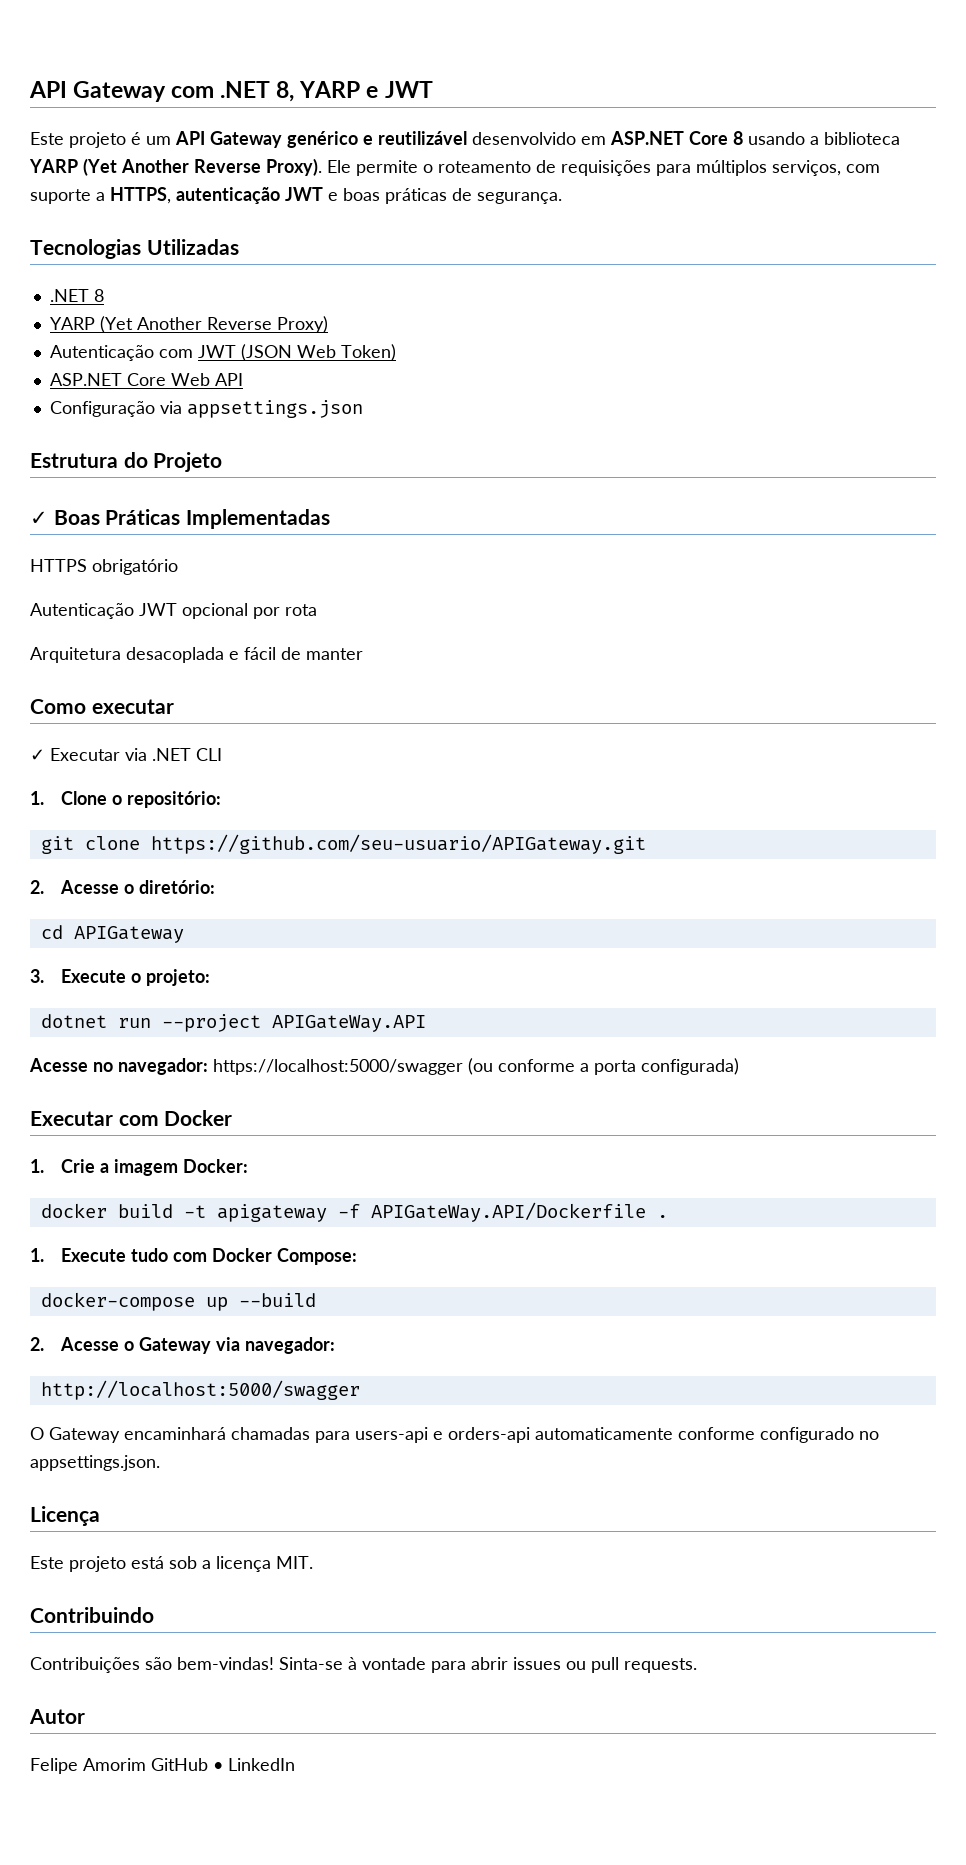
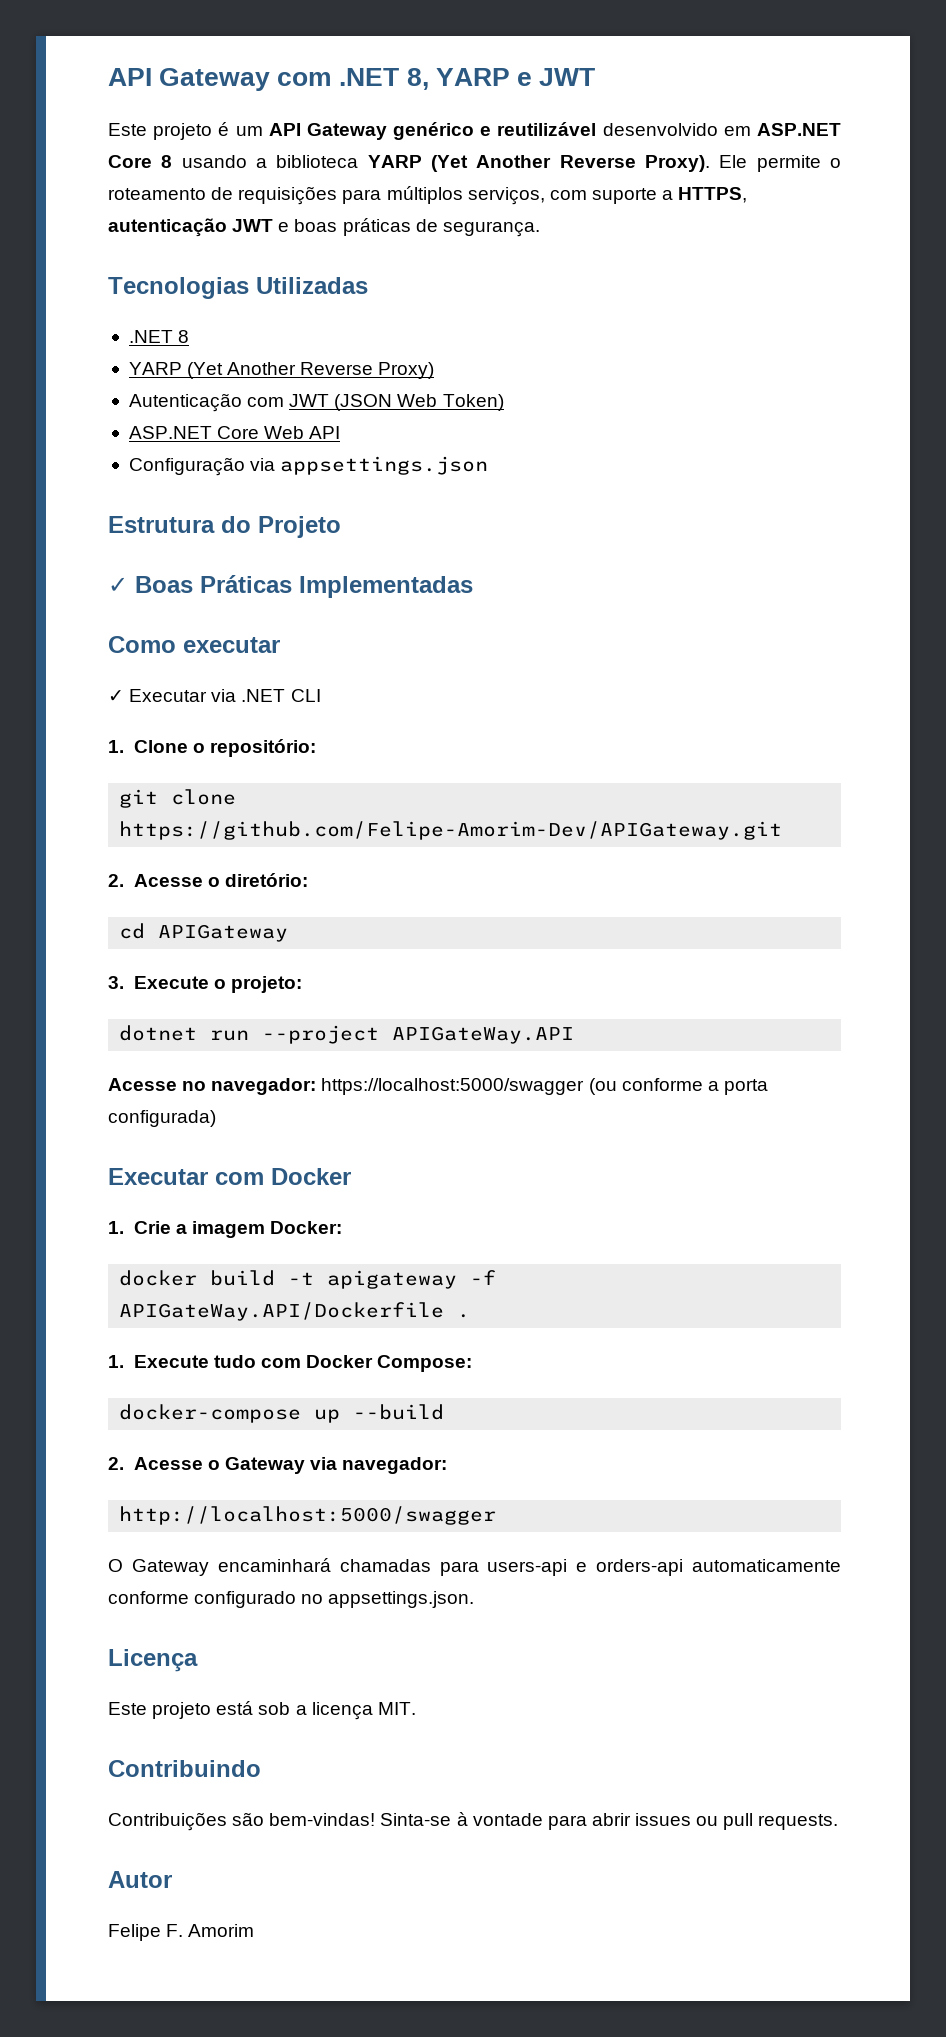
- HTTPS obrigatório
- Autenticação JWT opcional por rota
- Arquitetura desacoplada e fácil de manter
- git clone https://github.com/seu-usuario/APIGateway.git
+ git clone https://github.com/Felipe-Amorim-Dev/APIGateway.git
- Felipe Amorim GitHub • LinkedIn
+ Felipe F. Amorim

